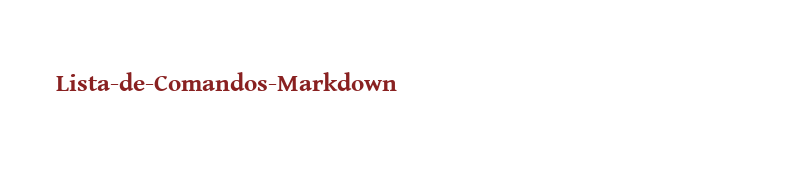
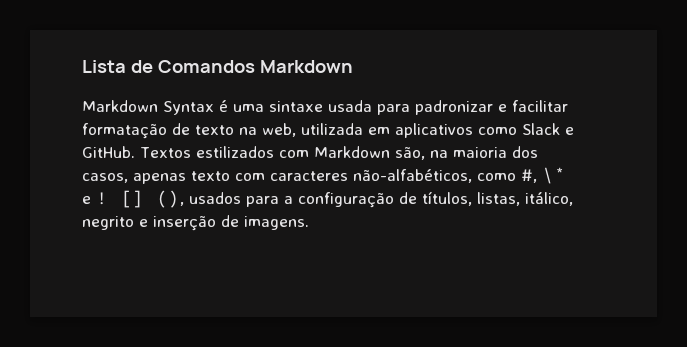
- Lista-de-Comandos-Markdown
+ Lista de Comandos Markdown
+ Markdown Syntax é uma sintaxe usada para padronizar e facilitar formatação de texto na web, utilizada em aplicativos como Slack e GitHub. Textos estilizados com Markdown são, na maioria dos casos, apenas texto com caracteres não-alfabéticos, como #, \* e ! [] (), usados para a configuração de títulos, listas, itálico, negrito e inserção de imagens.

